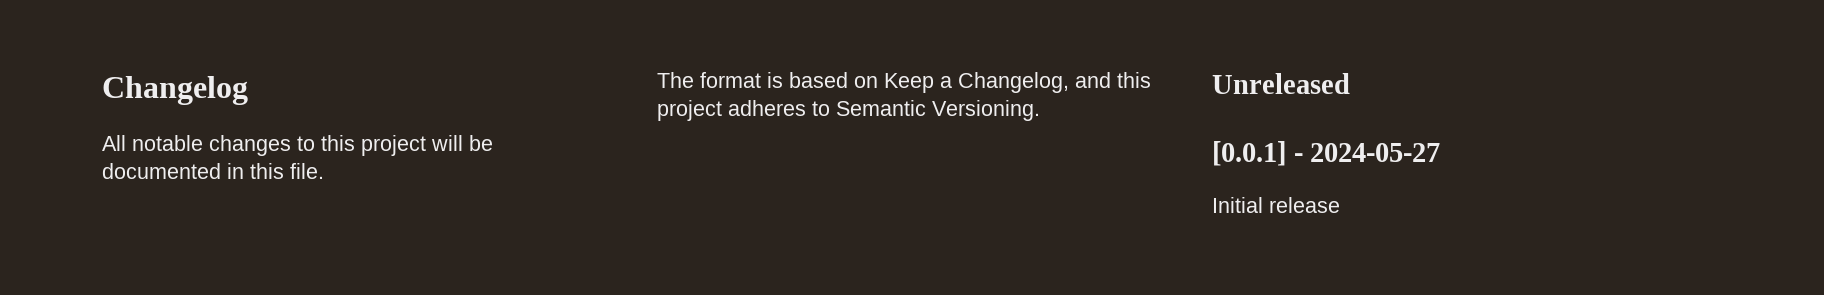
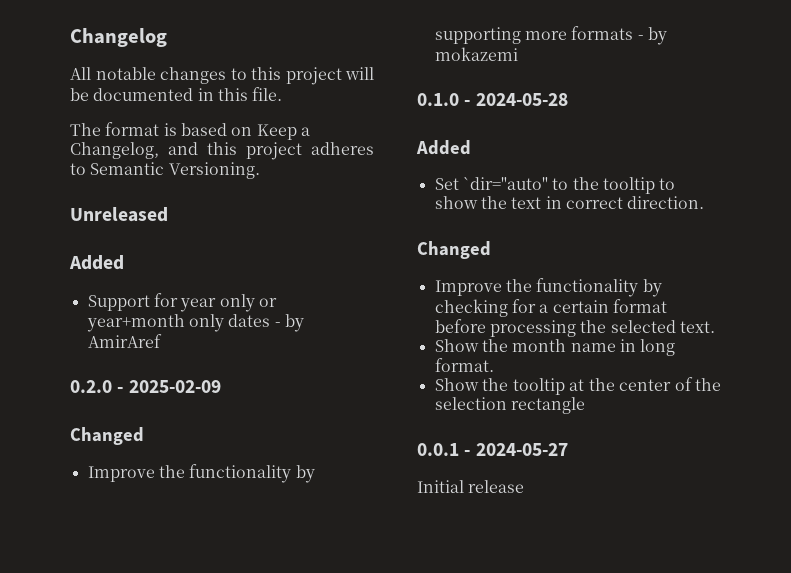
  Unreleased
- [0.0.1] - 2024-05-27
+ Added
+ Support for year only or year+month only dates - by AmirAref
+ 0.2.0 - 2025-02-09
+ Changed
+ Improve the functionality by supporting more formats - by mokazemi
+ 0.1.0 - 2024-05-28
+ Added
+ Set `dir="auto" to the tooltip to show the text in correct direction.
+ Changed
+ Improve the functionality by checking for a certain format before processing the selected text.
+ Show the month name in long format.
+ Show the tooltip at the center of the selection rectangle
+ 0.0.1 - 2024-05-27

